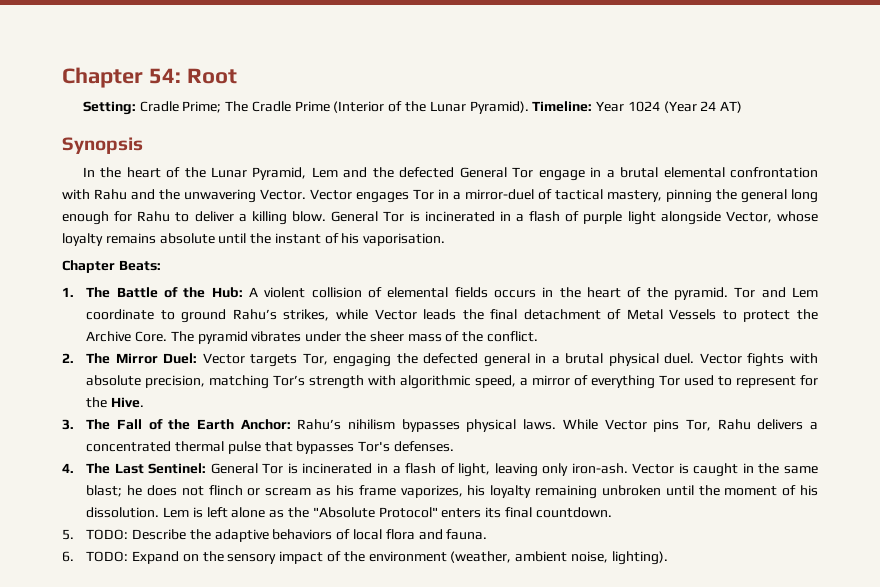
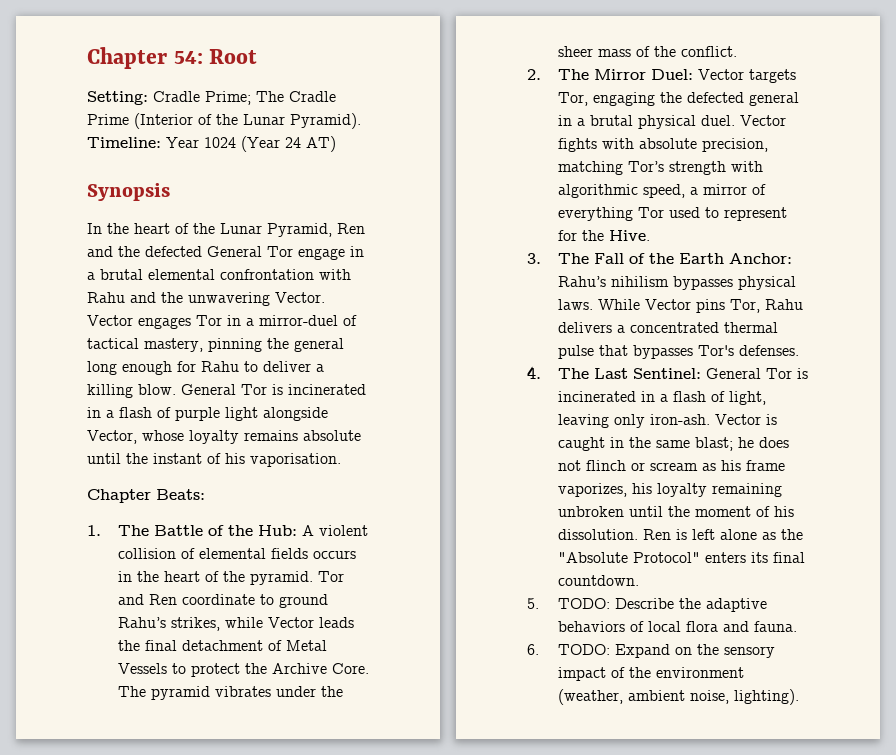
- In the heart of the Lunar Pyramid, Lem and the defected General Tor engage in a brutal elemental confrontation with Rahu and the unwavering Vector.
+ In the heart of the Lunar Pyramid, Ren and the defected General Tor engage in a brutal elemental confrontation with Rahu and the unwavering Vector.
- Tor and Lem coordinate to ground Rahu’s strikes, while Vector leads the final detachment of Metal Vessels to protect the Archive Core.
+ Tor and Ren coordinate to ground Rahu’s strikes, while Vector leads the final detachment of Metal Vessels to protect the Archive Core.
- Lem is left alone as the "Absolute Protocol" enters its final countdown.
+ Ren is left alone as the "Absolute Protocol" enters its final countdown.

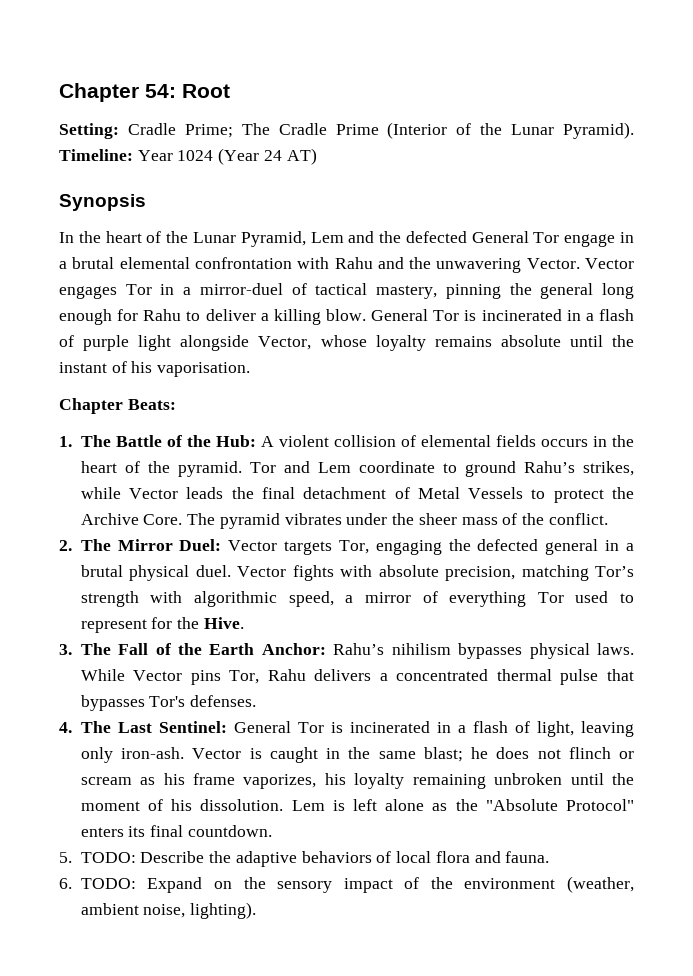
- In the heart of the Lunar Pyramid, Ren and the defected General Tor engage in a brutal elemental confrontation with Rahu and the unwavering Vector.
+ In the heart of the Lunar Pyramid, Lem and the defected General Tor engage in a brutal elemental confrontation with Rahu and the unwavering Vector.
- Tor and Ren coordinate to ground Rahu’s strikes, while Vector leads the final detachment of Metal Vessels to protect the Archive Core.
+ Tor and Lem coordinate to ground Rahu’s strikes, while Vector leads the final detachment of Metal Vessels to protect the Archive Core.
- Ren is left alone as the "Absolute Protocol" enters its final countdown.
+ Lem is left alone as the "Absolute Protocol" enters its final countdown.

